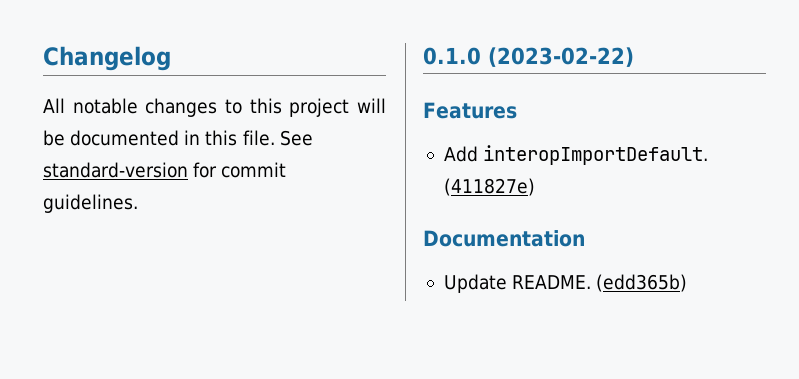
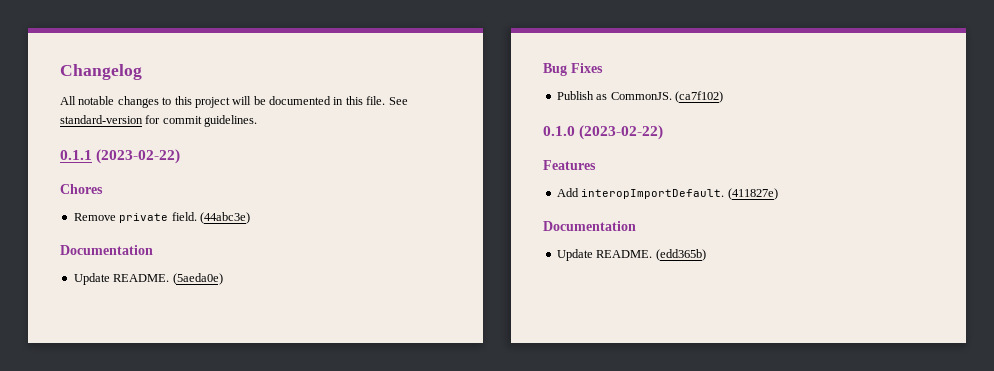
+ 0.1.1 (2023-02-22)
+ Chores
+ Remove private field. (44abc3e)
+ Documentation
+ Update README. (5aeda0e)
+ Bug Fixes
+ Publish as CommonJS. (ca7f102)

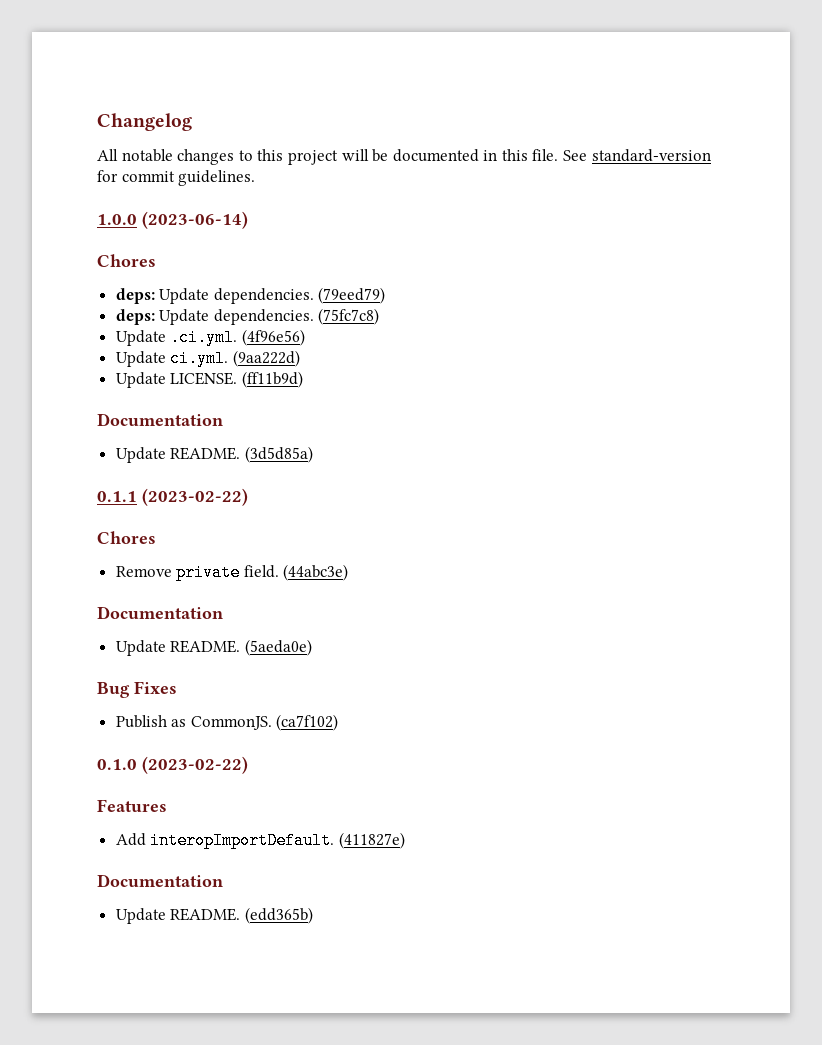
+ 1.0.0 (2023-06-14)
+ Chores
+ deps: Update dependencies. (79eed79)
+ deps: Update dependencies. (75fc7c8)
+ Update .ci.yml. (4f96e56)
+ Update ci.yml. (9aa222d)
+ Update LICENSE. (ff11b9d)
+ Documentation
+ Update README. (3d5d85a)

